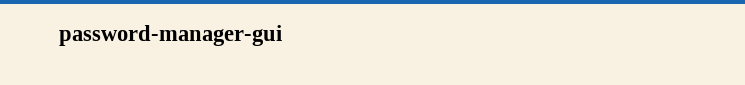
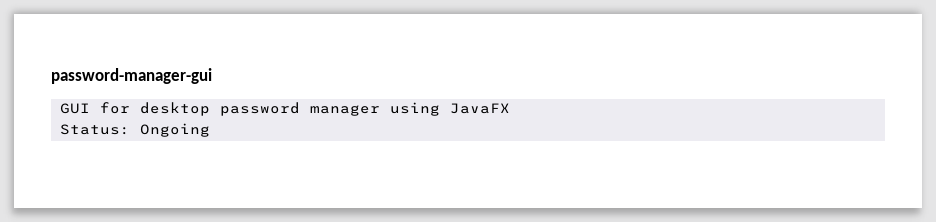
+ GUI for desktop password manager using JavaFX
+ Status: Ongoing

